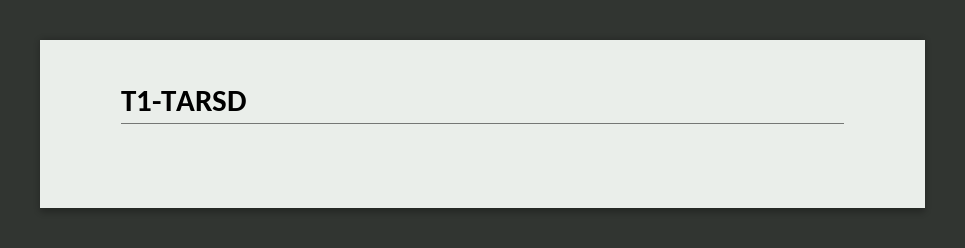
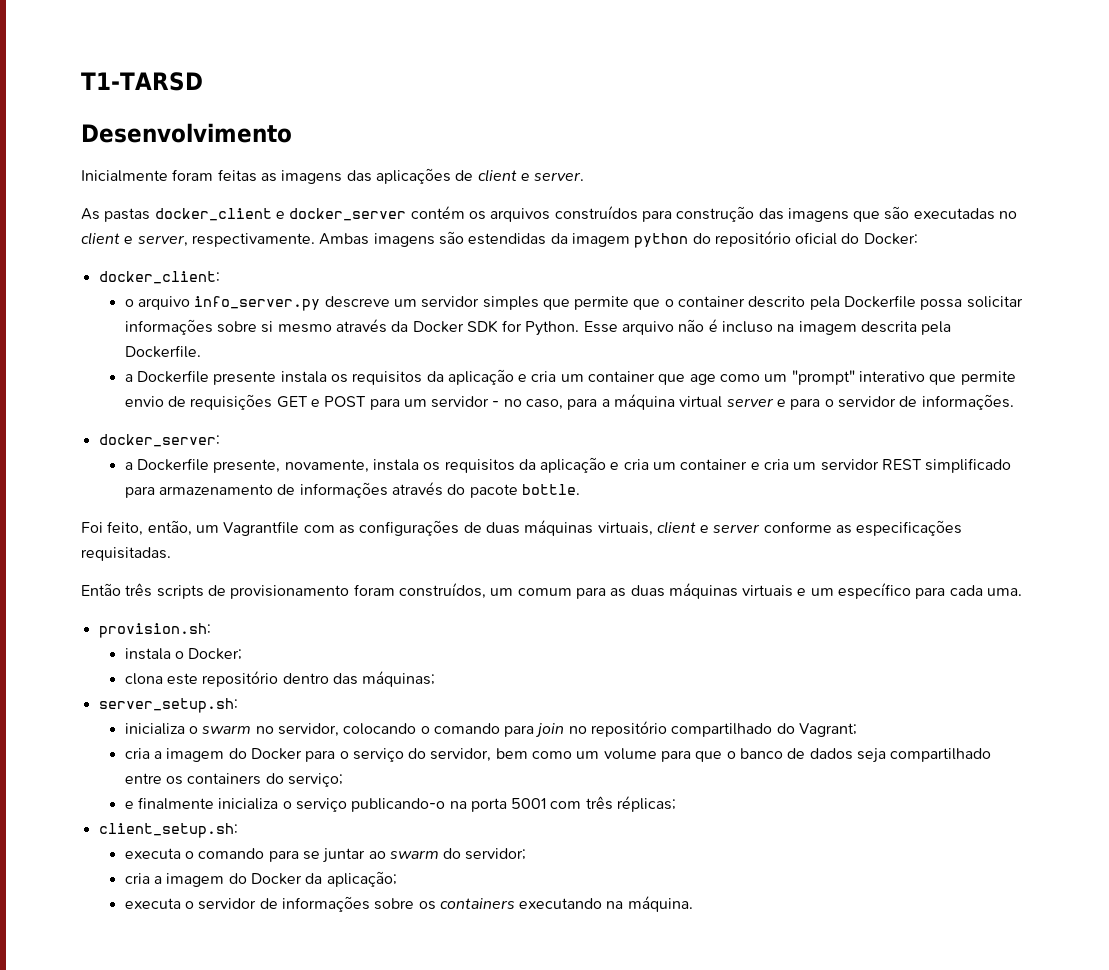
+ Desenvolvimento
+ Inicialmente foram feitas as imagens das aplicações de client e server.
+ As pastas docker_client e docker_server contém os arquivos construídos para construção das imagens que são executadas no client e server, respectivamente. Ambas imagens são estendidas da imagem python do repositório oficial do Docker:
+ docker_client:
+ o arquivo info_server.py descreve um servidor simples que permite que o container descrito pela Dockerfile possa solicitar informações sobre si mesmo através da Docker SDK for Python. Esse arquivo não é incluso na imagem descrita pela Dockerfile.
+ a Dockerfile presente instala os requisitos da aplicação e cria um container que age como um "prompt" interativo que permite envio de requisições GET e POST para um servidor - no caso, para a máquina virtual server e para o servidor de informações.
+ docker_server:
+ a Dockerfile presente, novamente, instala os requisitos da aplicação e cria um container e cria um servidor REST simplificado para armazenamento de informações através do pacote bottle.
+ Foi feito, então, um Vagrantfile com as configurações de duas máquinas virtuais, client e server conforme as especificações requisitadas.
+ Então três scripts de provisionamento foram construídos, um comum para as duas máquinas virtuais e um específico para cada uma.
+ provision.sh:
+ instala o Docker;
+ clona este repositório dentro das máquinas;
+ server_setup.sh:
+ inicializa o swarm no servidor, colocando o comando para join no repositório compartilhado do Vagrant;
+ cria a imagem do Docker para o serviço do servidor, bem como um volume para que o banco de dados seja compartilhado entre os containers do serviço;
+ e finalmente inicializa o serviço publicando-o na porta 5001 com três réplicas;
+ client_setup.sh:
+ executa o comando para se juntar ao swarm do servidor;
+ cria a imagem do Docker da aplicação;
+ executa o servidor de informações sobre os containers executando na máquina.

